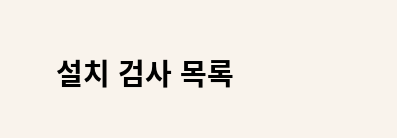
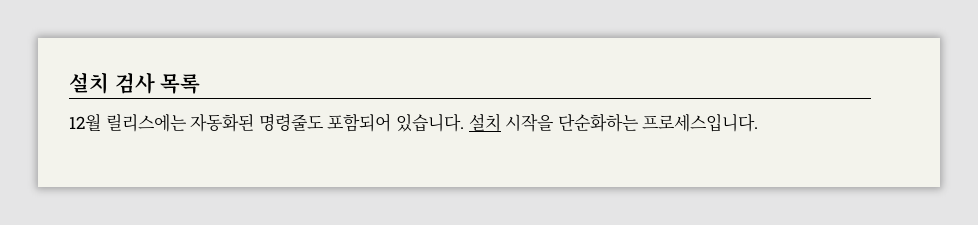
+ 12월 릴리스에는 자동화된 명령줄도 포함되어 있습니다. 설치 시작을 단순화하는 프로세스입니다.

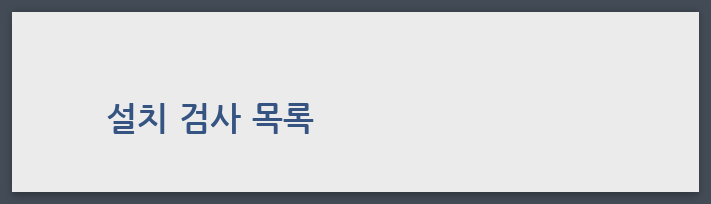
- 12월 릴리스에는 자동화된 명령줄도 포함되어 있습니다. 설치 시작을 단순화하는 프로세스입니다.

